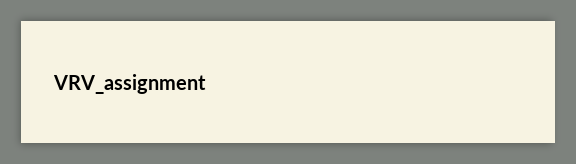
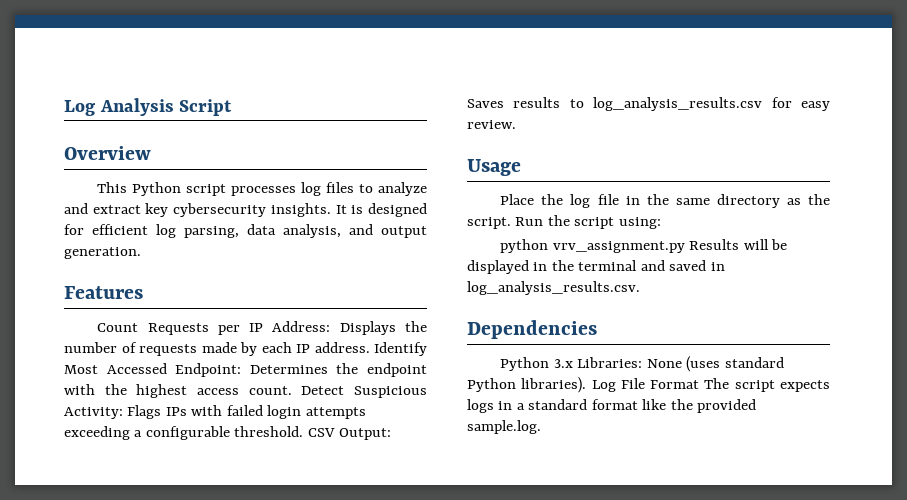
- VRV_assignment
+ Log Analysis Script
+ Overview
+ This Python script processes log files to analyze and extract key cybersecurity insights. It is designed for efficient log parsing, data analysis, and output generation.
+ Features
+ Count Requests per IP Address: Displays the number of requests made by each IP address. Identify Most Accessed Endpoint: Determines the endpoint with the highest access count. Detect Suspicious Activity: Flags IPs with failed login attempts exceeding a configurable threshold. CSV Output: Saves results to log_analysis_results.csv for easy review.
+ Usage
+ Place the log file in the same directory as the script. Run the script using:
+ python vrv_assignment.py Results will be displayed in the terminal and saved in log_analysis_results.csv.
+ Dependencies
+ Python 3.x Libraries: None (uses standard Python libraries). Log File Format The script expects logs in a standard format like the provided sample.log.

